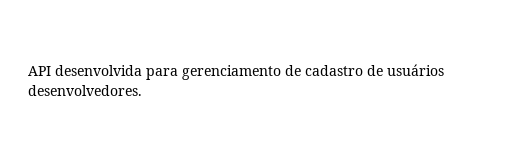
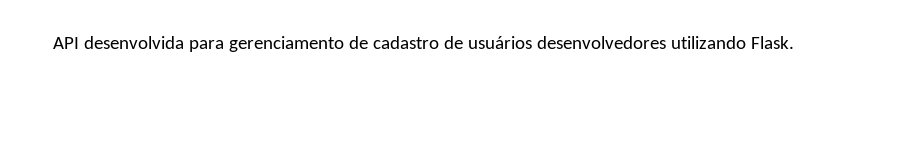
- API desenvolvida para gerenciamento de cadastro de usuários desenvolvedores.
+ API desenvolvida para gerenciamento de cadastro de usuários desenvolvedores utilizando Flask.

